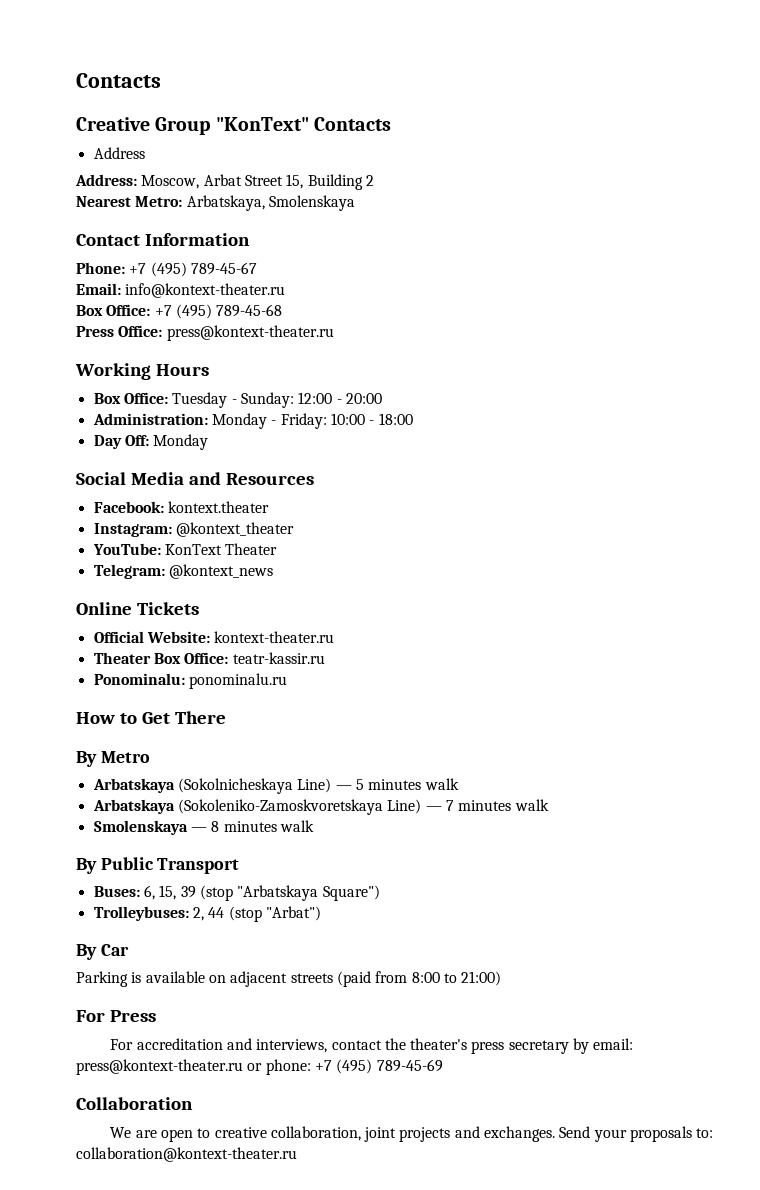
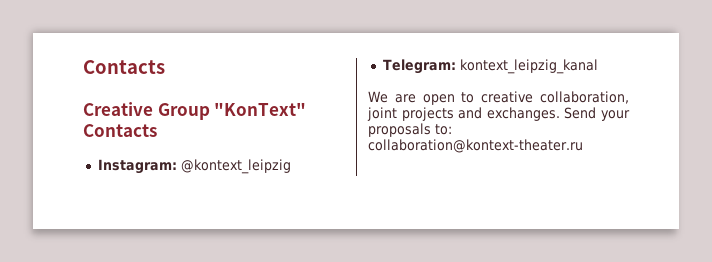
- Address
- Address: Moscow, Arbat Street 15, Building 2
- Nearest Metro: Arbatskaya, Smolenskaya
- Contact Information
- Phone: +7 (495) 789-45-67
- Email: info@kontext-theater.ru
- Box Office: +7 (495) 789-45-68
- Press Office: press@kontext-theater.ru
- Working Hours
- Box Office: Tuesday - Sunday: 12:00 - 20:00
- Administration: Monday - Friday: 10:00 - 18:00
- Day Off: Monday
- Social Media and Resources
- Facebook: kontext.theater
- Instagram: @kontext_theater
- YouTube: KonText Theater
- Telegram: @kontext_news
- Online Tickets
- Official Website: kontext-theater.ru
- Theater Box Office: teatr-kassir.ru
- Ponominalu: ponominalu.ru
- How to Get There
- By Metro
- Arbatskaya (Sokolnicheskaya Line) — 5 minutes walk
- Arbatskaya (Sokoleniko-Zamoskvoretskaya Line) — 7 minutes walk
- Smolenskaya — 8 minutes walk
- By Public Transport
- Buses: 6, 15, 39 (stop "Arbatskaya Square")
- Trolleybuses: 2, 44 (stop "Arbat")
- By Car
- Parking is available on adjacent streets (paid from 8:00 to 21:00)
- For Press
- For accreditation and interviews, contact the theater's press secretary by email: press@kontext-theater.ru or phone: +7 (495) 789-45-69
- Collaboration
+ Instagram: @kontext_leipzig
+ Telegram: kontext_leipzig_kanal

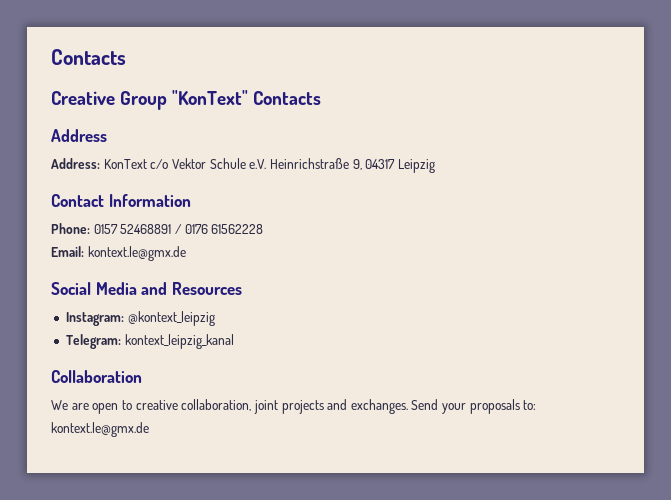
+ Address
+ Address: KonText c/o Vektor Schule e.V. Heinrichstraße 9, 04317 Leipzig
+ Contact Information
+ Phone: 0157 52468891 / 0176 61562228
+ Email: kontext.le@gmx.de
+ Social Media and Resources
+ Collaboration
- Send your proposals to: collaboration@kontext-theater.ru
+ Send your proposals to: kontext.le@gmx.de

